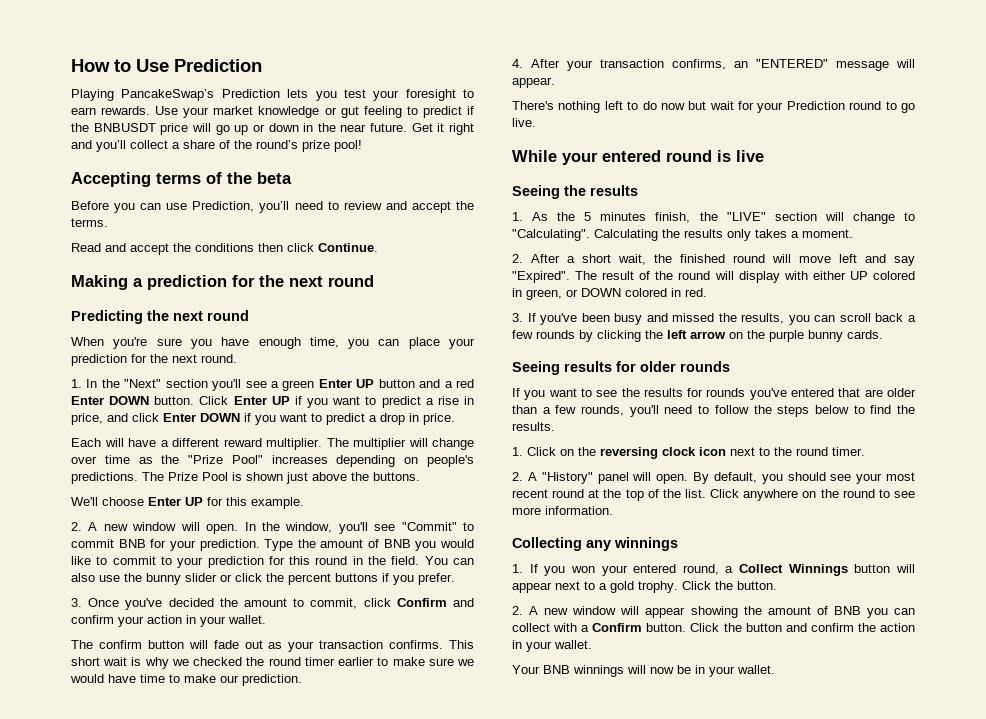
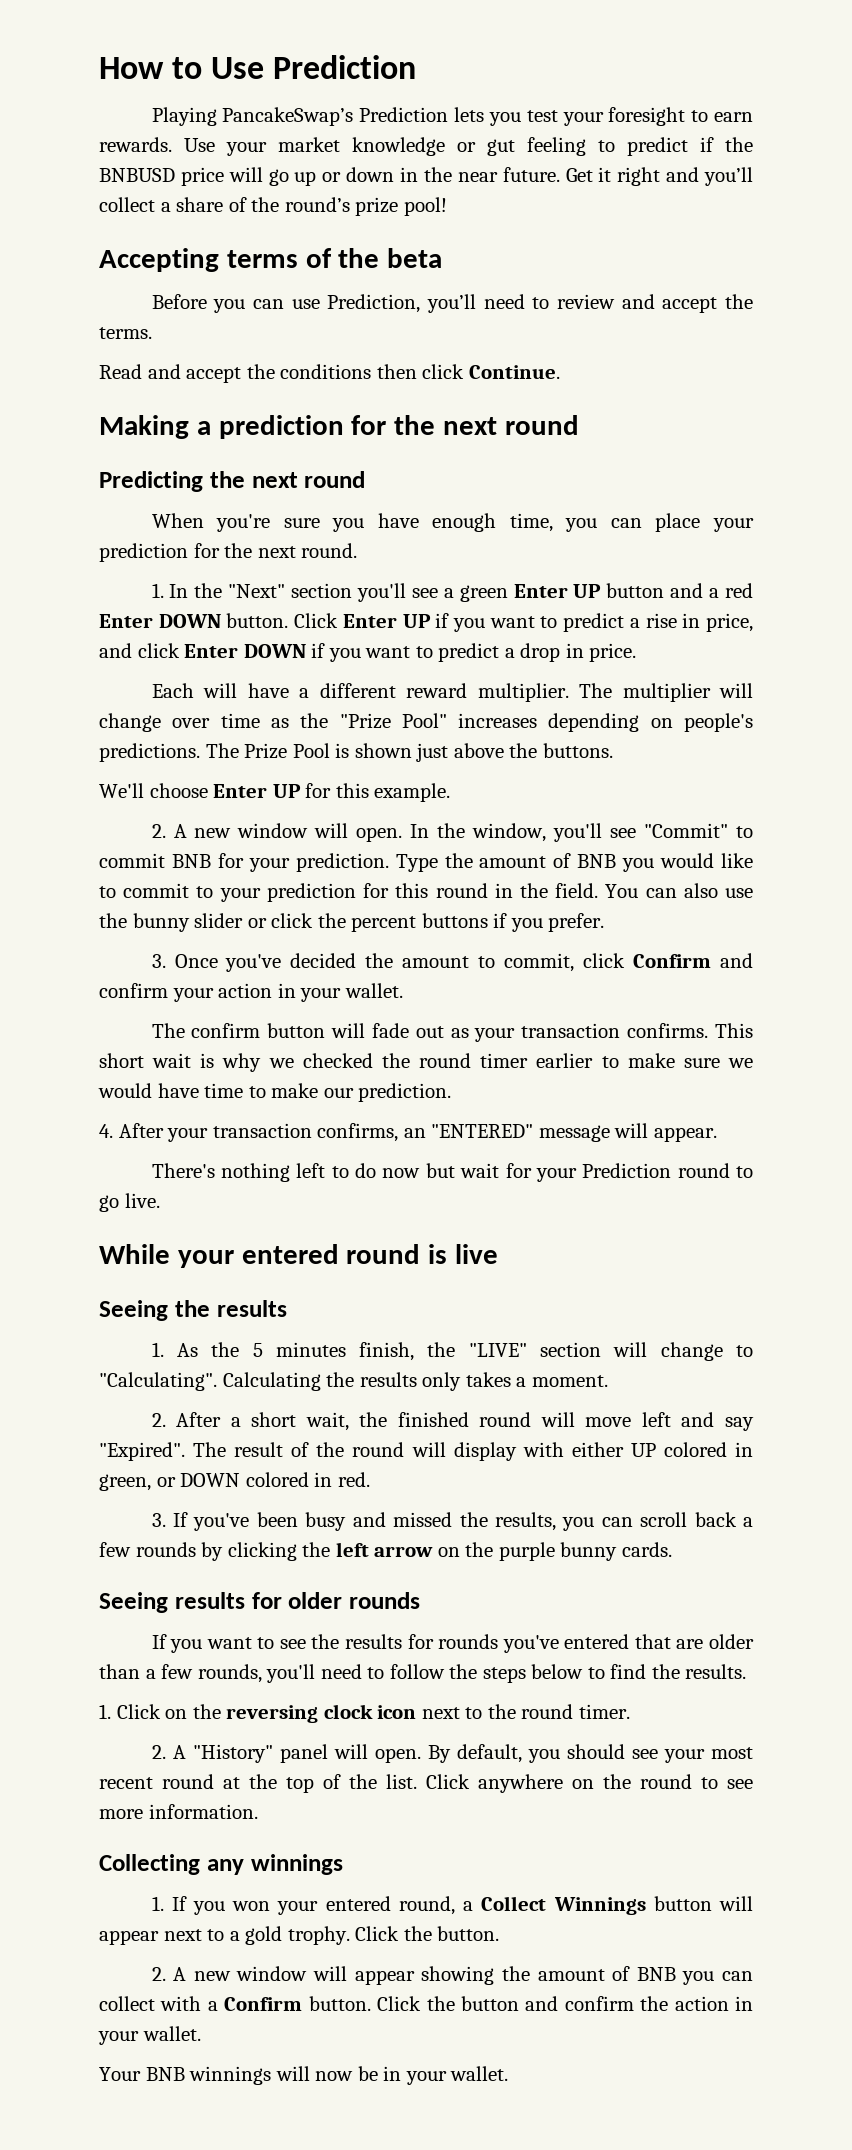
- Use your market knowledge or gut feeling to predict if the BNBUSDT price will go up or down in the near future.
+ Use your market knowledge or gut feeling to predict if the BNBUSD price will go up or down in the near future.

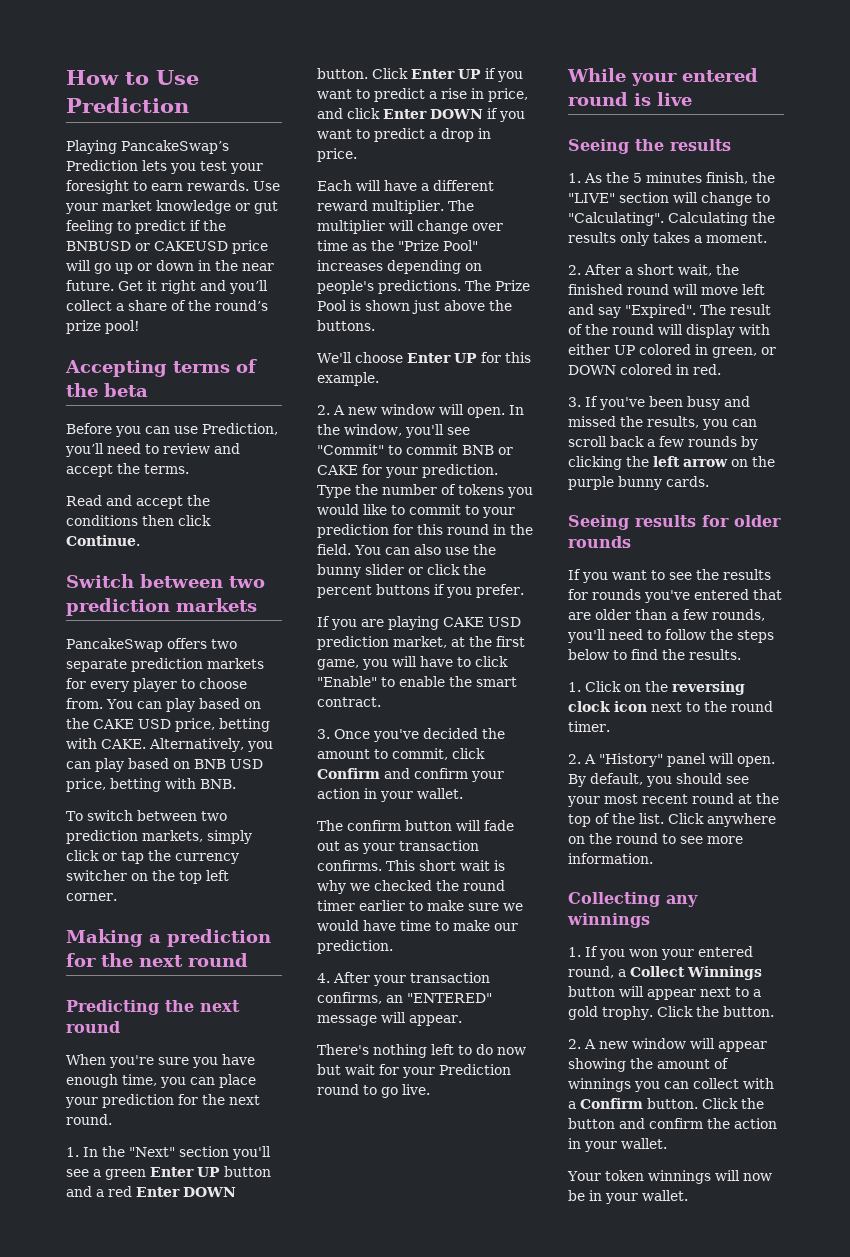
- Use your market knowledge or gut feeling to predict if the BNBUSD price will go up or down in the near future.
+ Use your market knowledge or gut feeling to predict if the BNBUSD or CAKEUSD price will go up or down in the near future.
+ Switch between two prediction markets
+ PancakeSwap offers two separate prediction markets for every player to choose from. You can play based on the CAKE USD price, betting with CAKE. Alternatively, you can play based on BNB USD price, betting with BNB.
+ To switch between two prediction markets, simply click or tap the currency switcher on the top left corner.
- In the window, you'll see "Commit" to commit BNB for your prediction.
+ In the window, you'll see "Commit" to commit BNB or CAKE for your prediction.
- Type the amount of BNB you would like to commit to your prediction for this round in the field.
+ Type the number of tokens you would like to commit to your prediction for this round in the field.
+ If you are playing CAKE USD prediction market, at the first game, you will have to click "Enable" to enable the smart contract.
- 2. A new window will appear showing the amount of BNB you can collect with a Confirm button.
+ 2. A new window will appear showing the amount of winnings you can collect with a Confirm button.
- Your BNB winnings will now be in your wallet.
+ Your token winnings will now be in your wallet.

